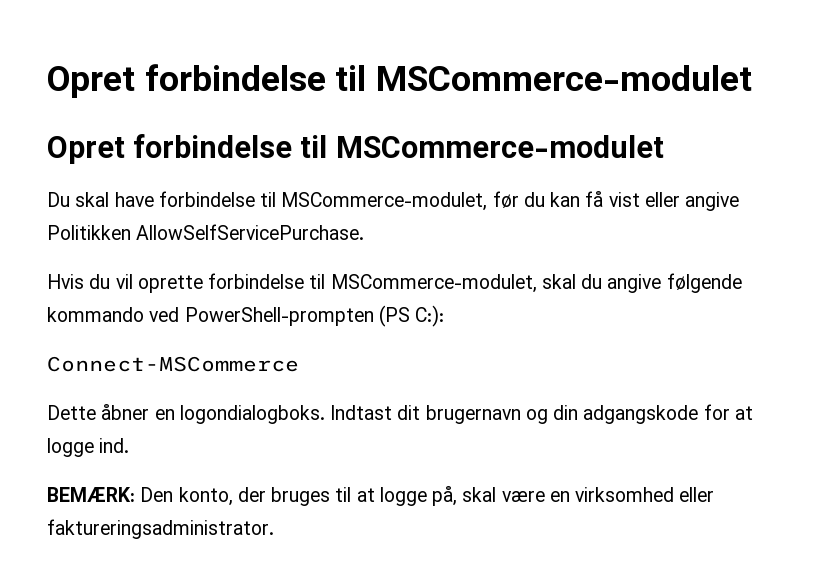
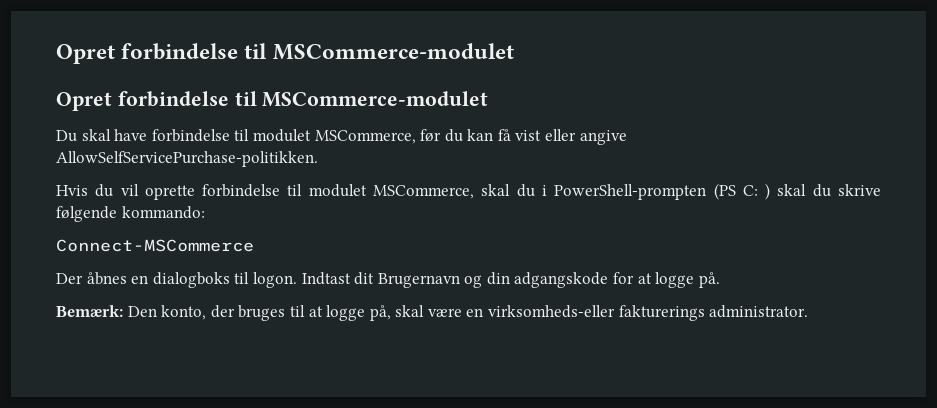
- Du skal have forbindelse til MSCommerce-modulet, før du kan få vist eller angive Politikken AllowSelfServicePurchase.
+ Du skal have forbindelse til modulet MSCommerce, før du kan få vist eller angive AllowSelfServicePurchase-politikken.
- Hvis du vil oprette forbindelse til MSCommerce-modulet, skal du angive følgende kommando ved PowerShell-prompten (PS C:):
+ Hvis du vil oprette forbindelse til modulet MSCommerce, skal du i PowerShell-prompten (PS C: ) skal du skrive følgende kommando:
  Connect-MSCommerce
- Dette åbner en logondialogboks.
+ Der åbnes en dialogboks til logon.
- Indtast dit brugernavn og din adgangskode for at logge ind.
- BEMÆRK: Den konto, der bruges til at logge på, skal være en virksomhed eller faktureringsadministrator.
+ Indtast dit Brugernavn og din adgangskode for at logge på.
+ Bemærk: Den konto, der bruges til at logge på, skal være en virksomheds-eller fakturerings administrator.

